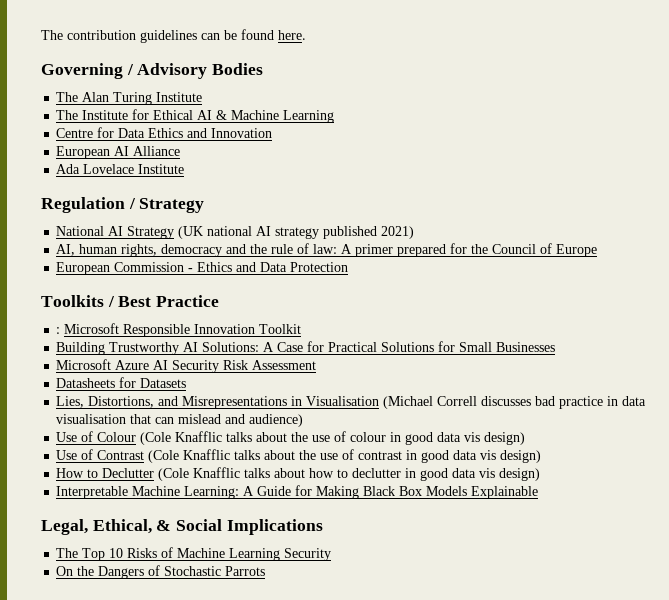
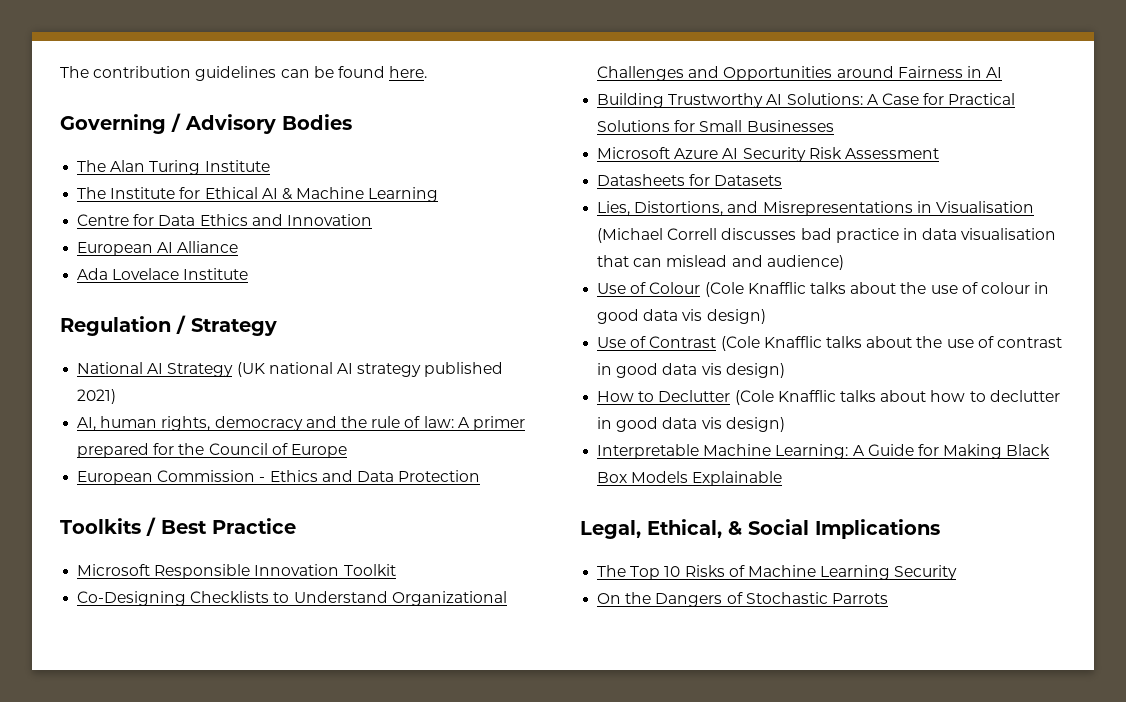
- : Microsoft Responsible Innovation Toolkit
+ Microsoft Responsible Innovation Toolkit
+ Co-Designing Checklists to Understand Organizational Challenges and Opportunities around Fairness in AI

